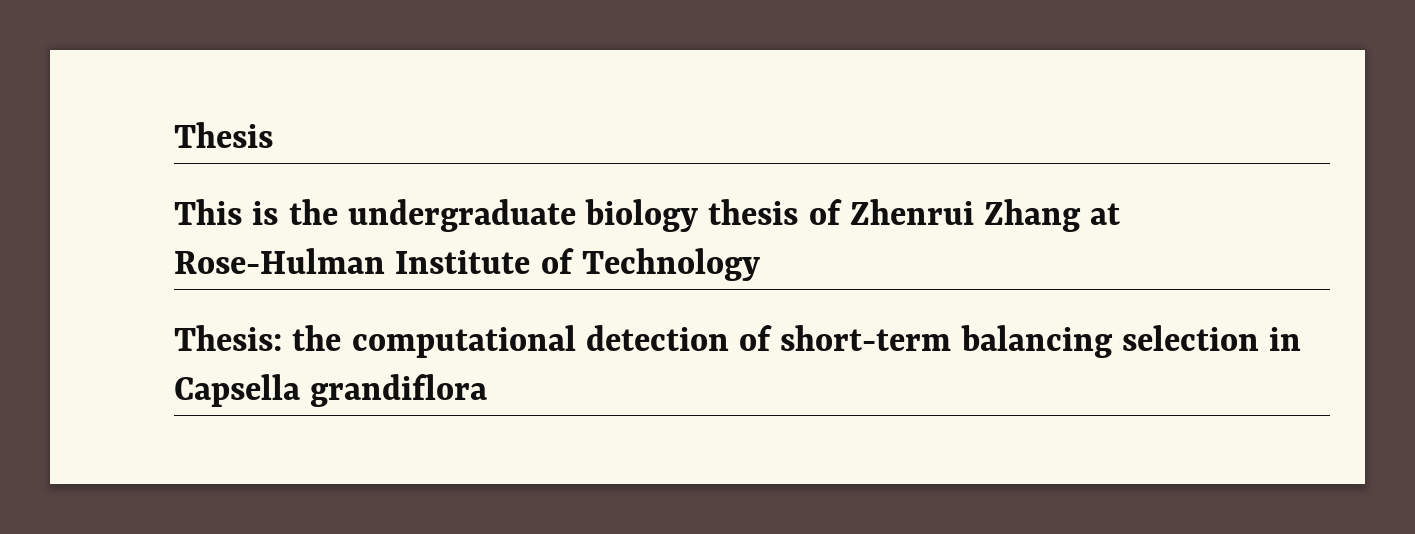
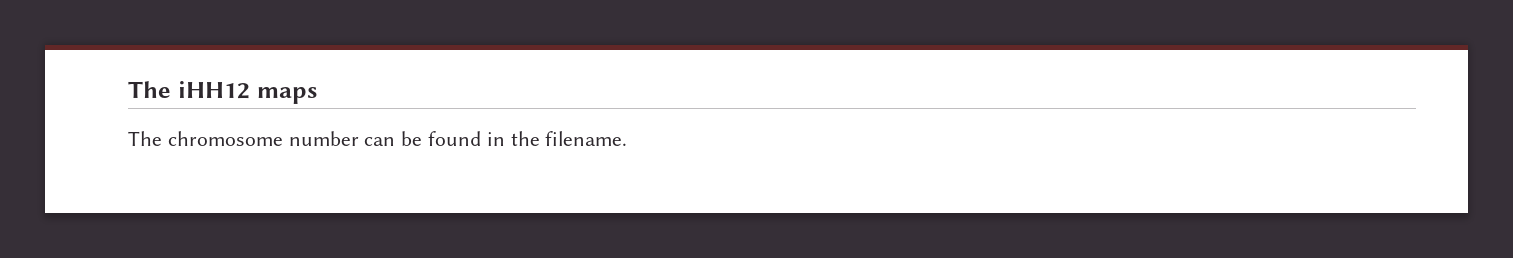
- Thesis
- This is the undergraduate biology thesis of Zhenrui Zhang at Rose-Hulman Institute of Technology
- Thesis: the computational detection of short-term balancing selection in Capsella grandiflora
+ The iHH12 maps
+ The chromosome number can be found in the filename.

